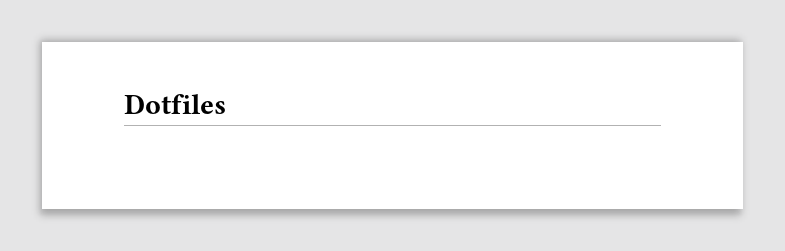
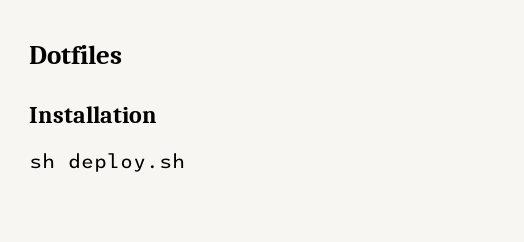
+ Installation
+ sh deploy.sh

